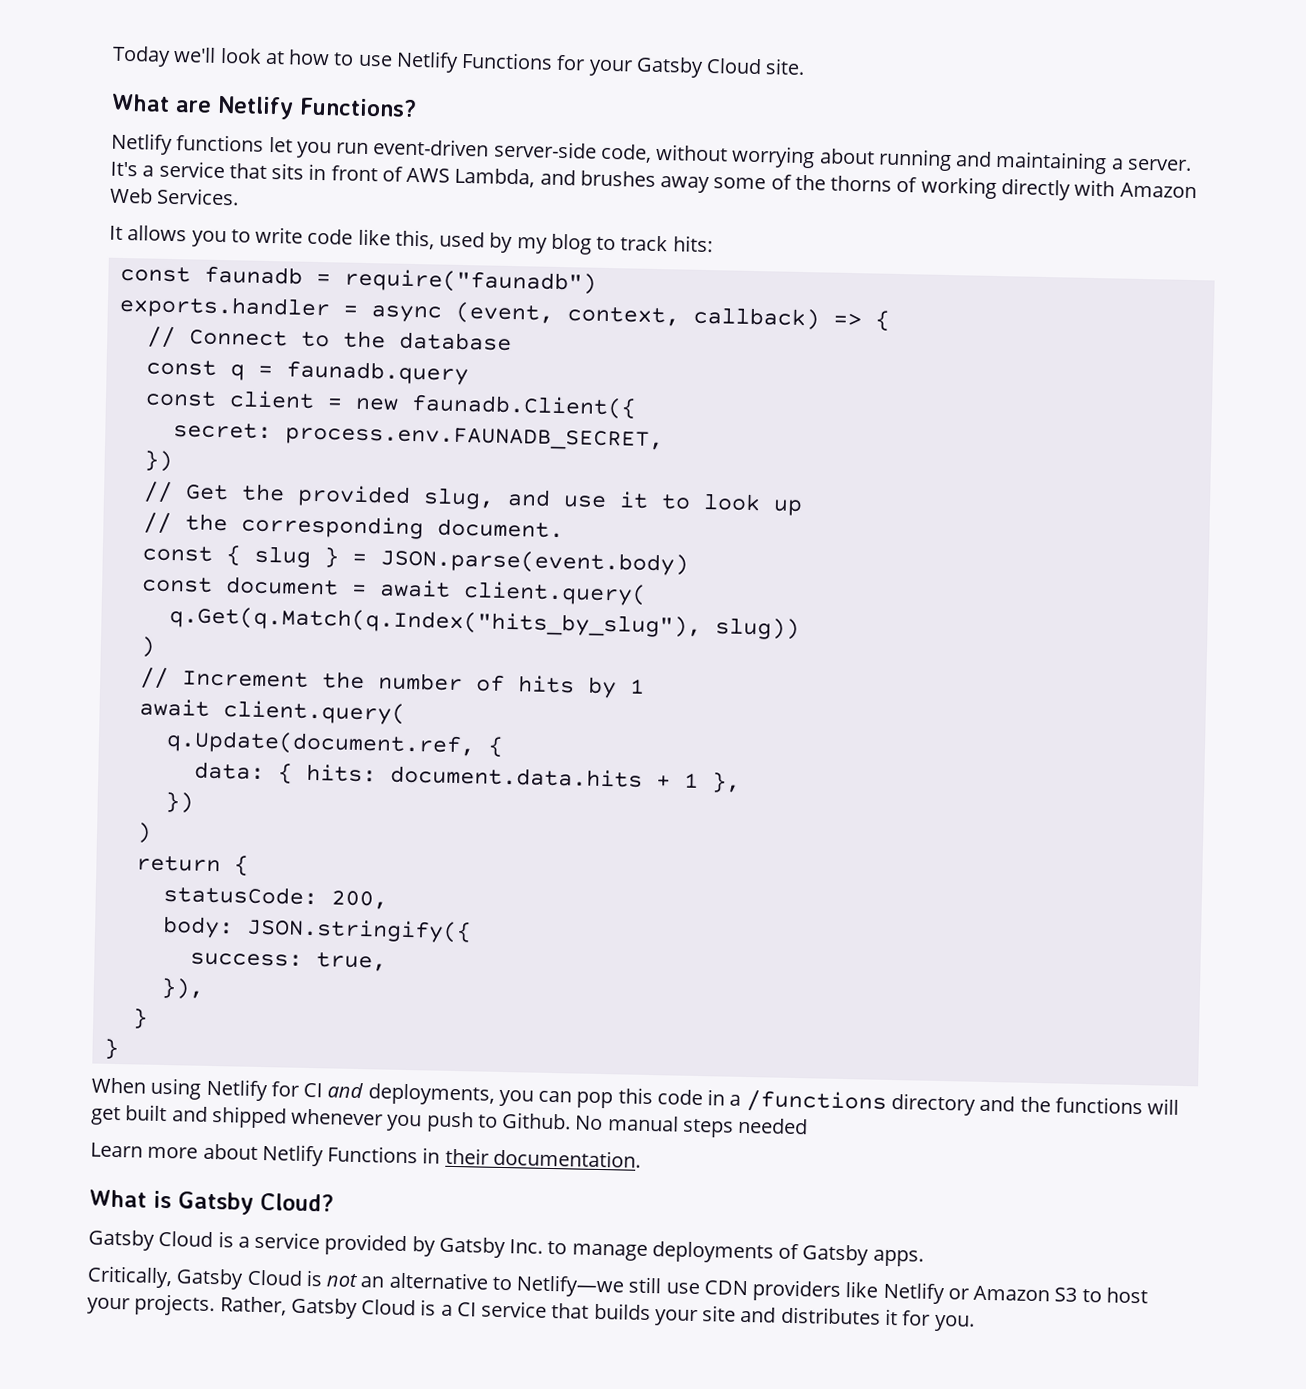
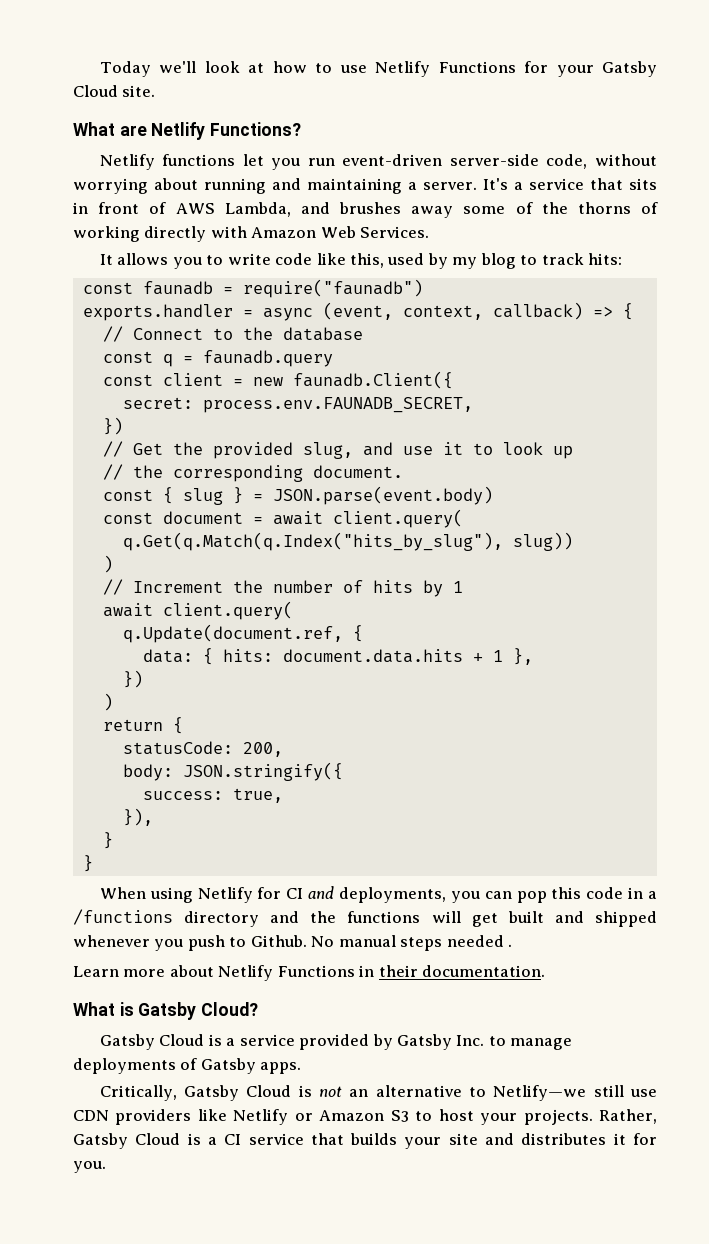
- No manual steps needed
+ No manual steps needed .

